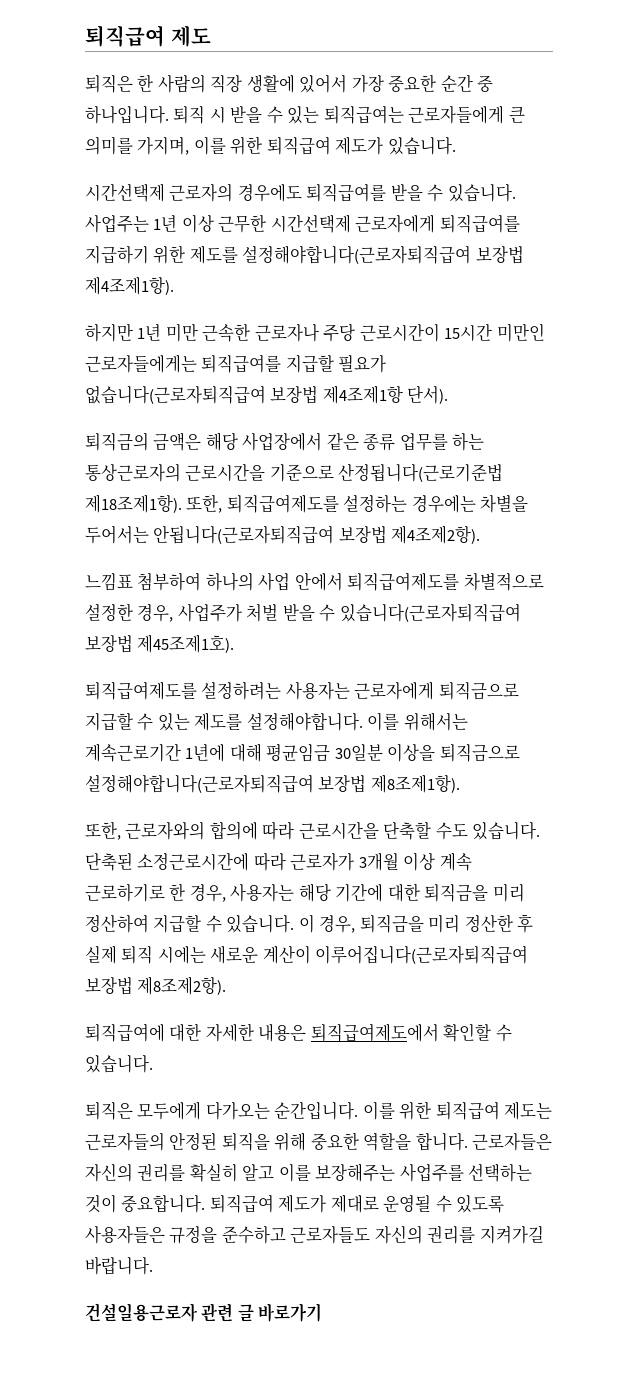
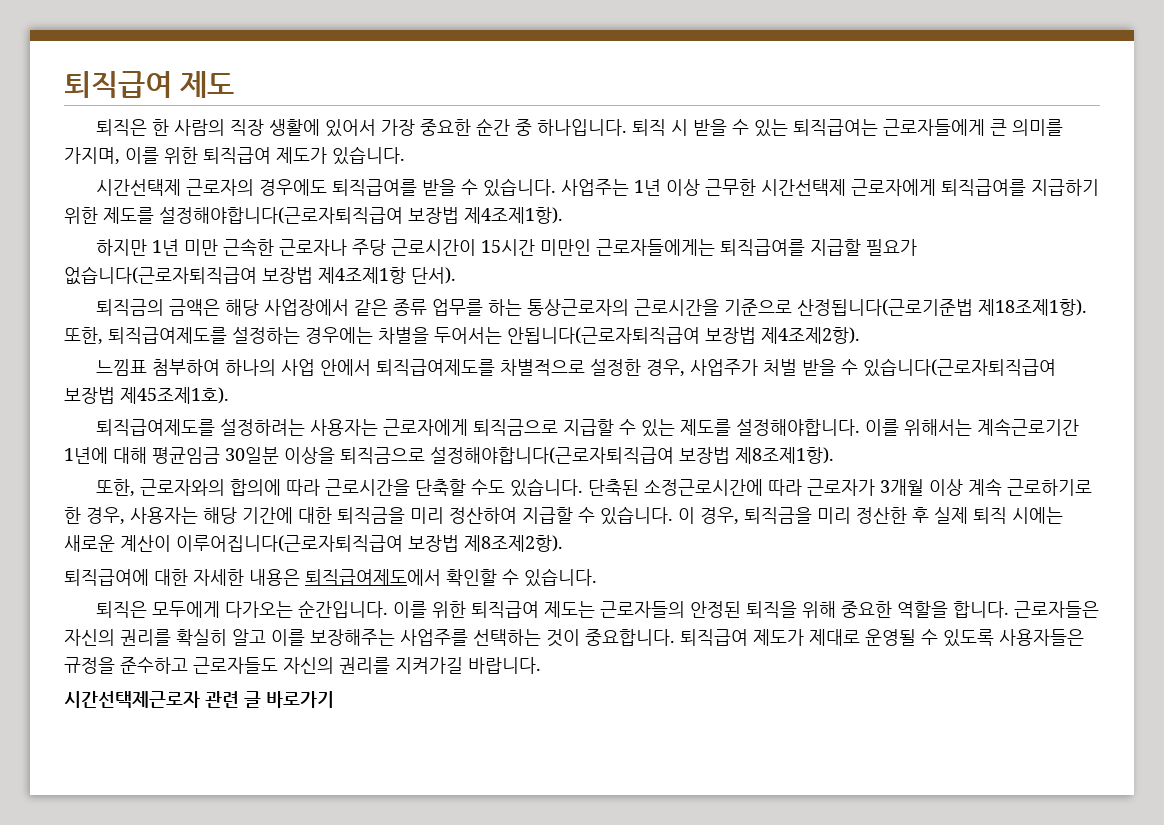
- 건설일용근로자 관련 글 바로가기
+ 시간선택제근로자 관련 글 바로가기

